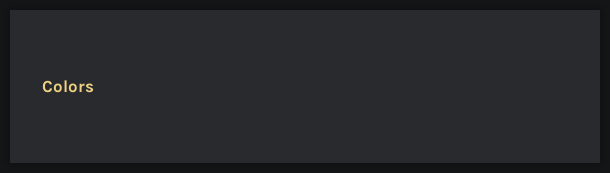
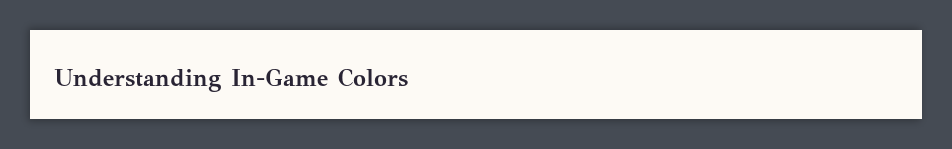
- Colors
+ Understanding In-Game Colors

